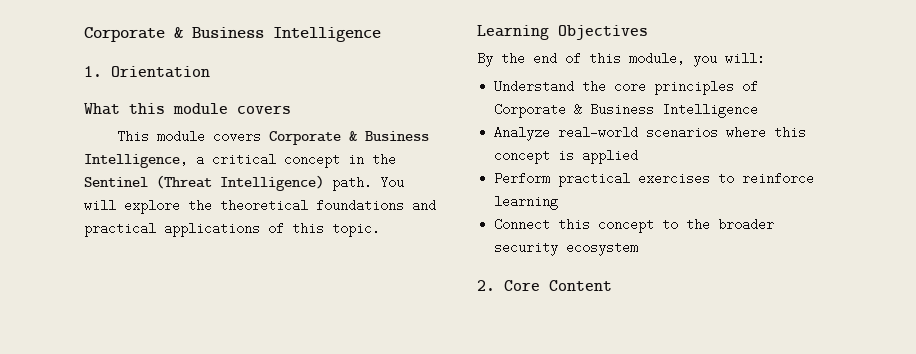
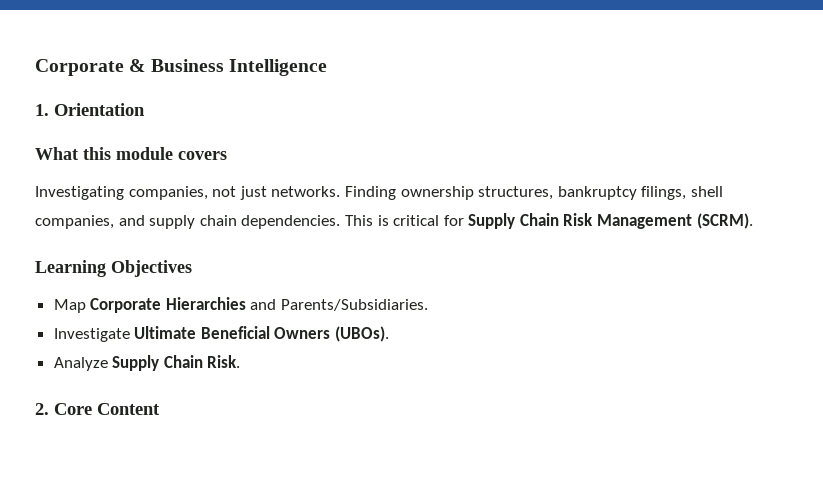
- This module covers Corporate & Business Intelligence, a critical concept in the Sentinel (Threat Intelligence) path. You will explore the theoretical foundations and practical applications of this topic.
+ Investigating companies, not just networks. Finding ownership structures, bankruptcy filings, shell companies, and supply chain dependencies. This is critical for Supply Chain Risk Management (SCRM).
  Learning Objectives
- By the end of this module, you will:
- Understand the core principles of Corporate & Business Intelligence
- Analyze real-world scenarios where this concept is applied
- Perform practical exercises to reinforce learning
- Connect this concept to the broader security ecosystem
+ Map Corporate Hierarchies and Parents/Subsidiaries.
+ Investigate Ultimate Beneficial Owners (UBOs).
+ Analyze Supply Chain Risk.

